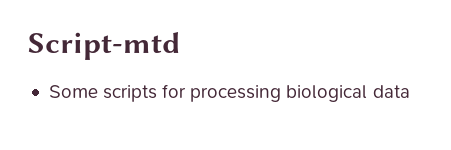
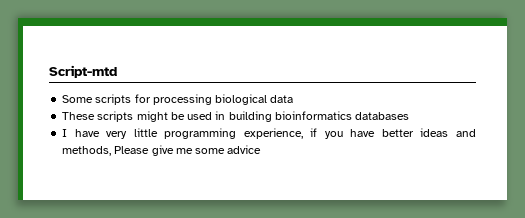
+ These scripts might be used in building bioinformatics databases
+ I have very little programming experience, if you have better ideas and methods, Please give me some advice

